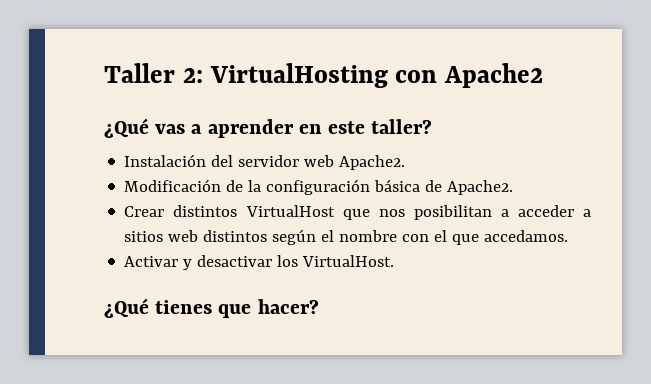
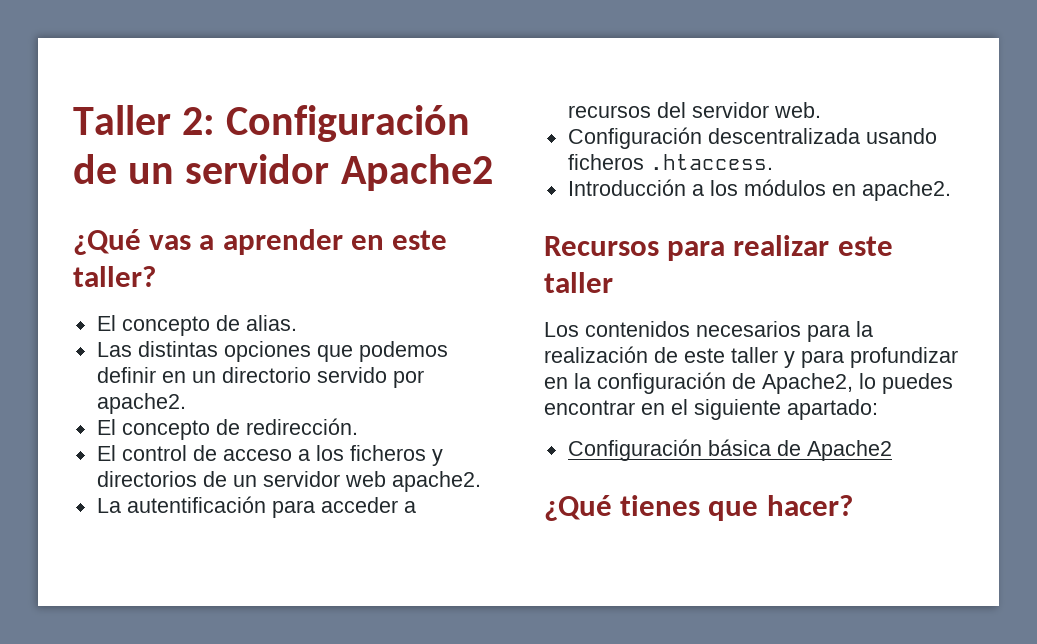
- Taller 2: VirtualHosting con Apache2
+ Taller 2: Configuración de un servidor Apache2
- Instalación del servidor web Apache2.
- Modificación de la configuración básica de Apache2.
- Crear distintos VirtualHost que nos posibilitan a acceder a sitios web distintos según el nombre con el que accedamos.
- Activar y desactivar los VirtualHost.
+ El concepto de alias.
+ Las distintas opciones que podemos definir en un directorio servido por apache2.
+ El concepto de redirección.
+ El control de acceso a los ficheros y directorios de un servidor web apache2.
+ La autentificación para acceder a recursos del servidor web.
+ Configuración descentralizada usando ficheros .htaccess.
+ Introducción a los módulos en apache2.
+ Recursos para realizar este taller
+ Los contenidos necesarios para la realización de este taller y para profundizar en la configuración de Apache2, lo puedes encontrar en el siguiente apartado:
+ Configuración básica de Apache2

